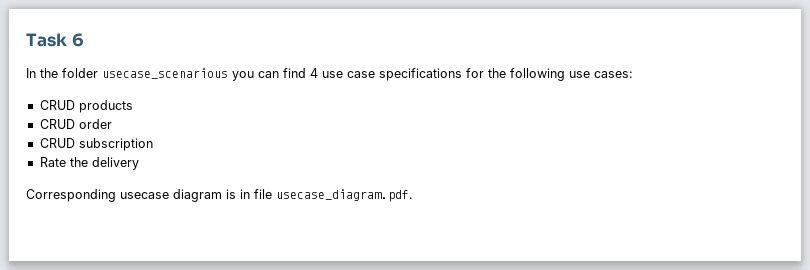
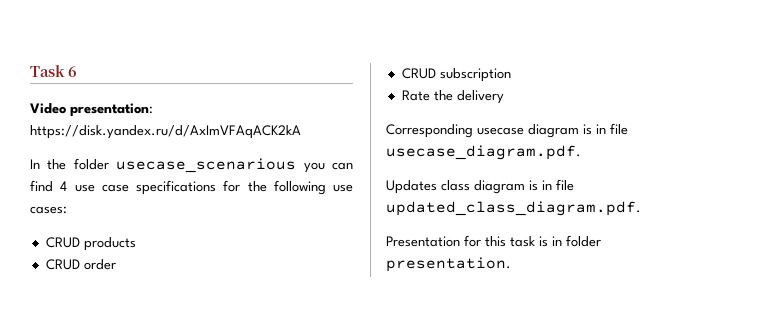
+ Video presentation: https://disk.yandex.ru/d/AxImVFAqACK2kA
+ Updates class diagram is in file updated_class_diagram.pdf.
+ Presentation for this task is in folder presentation.

